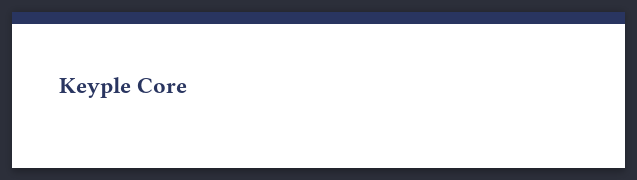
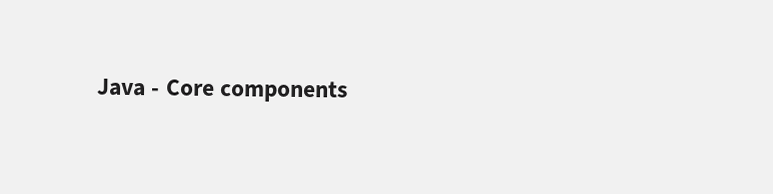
- Keyple Core
+ Java - Core components

